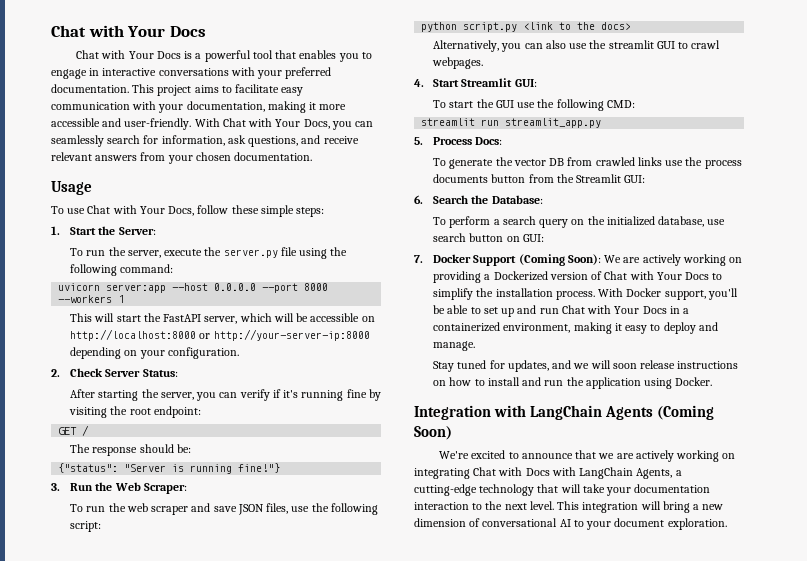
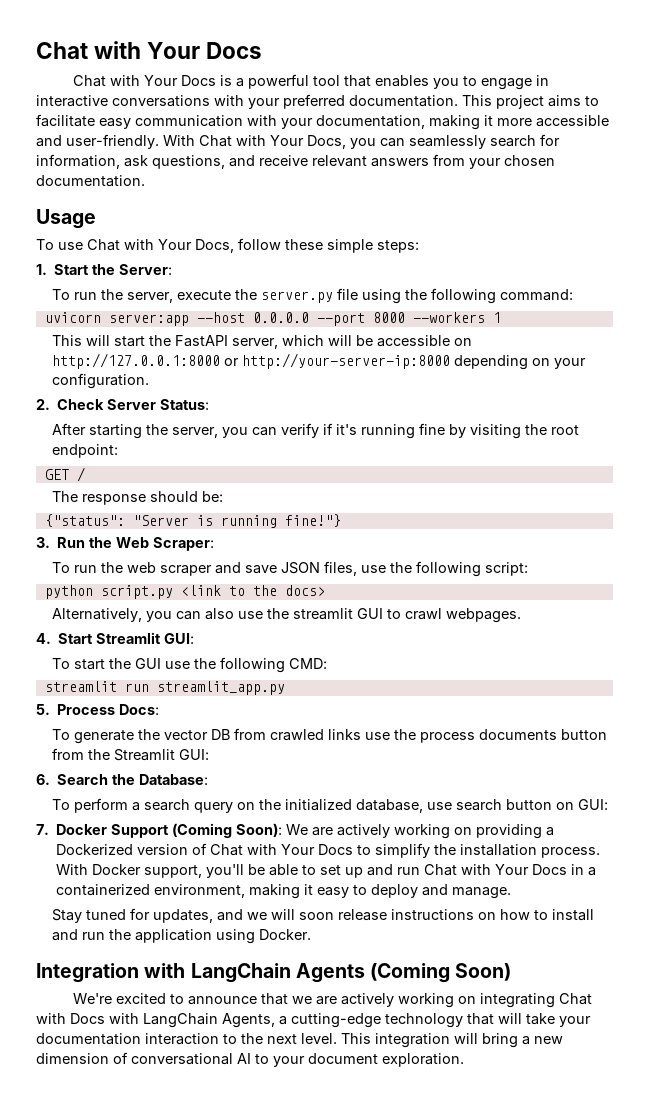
- This will start the FastAPI server, which will be accessible on http://localhost:8000 or http://your-server-ip:8000 depending on your configuration.
+ This will start the FastAPI server, which will be accessible on http://127.0.0.1:8000 or http://your-server-ip:8000 depending on your configuration.

